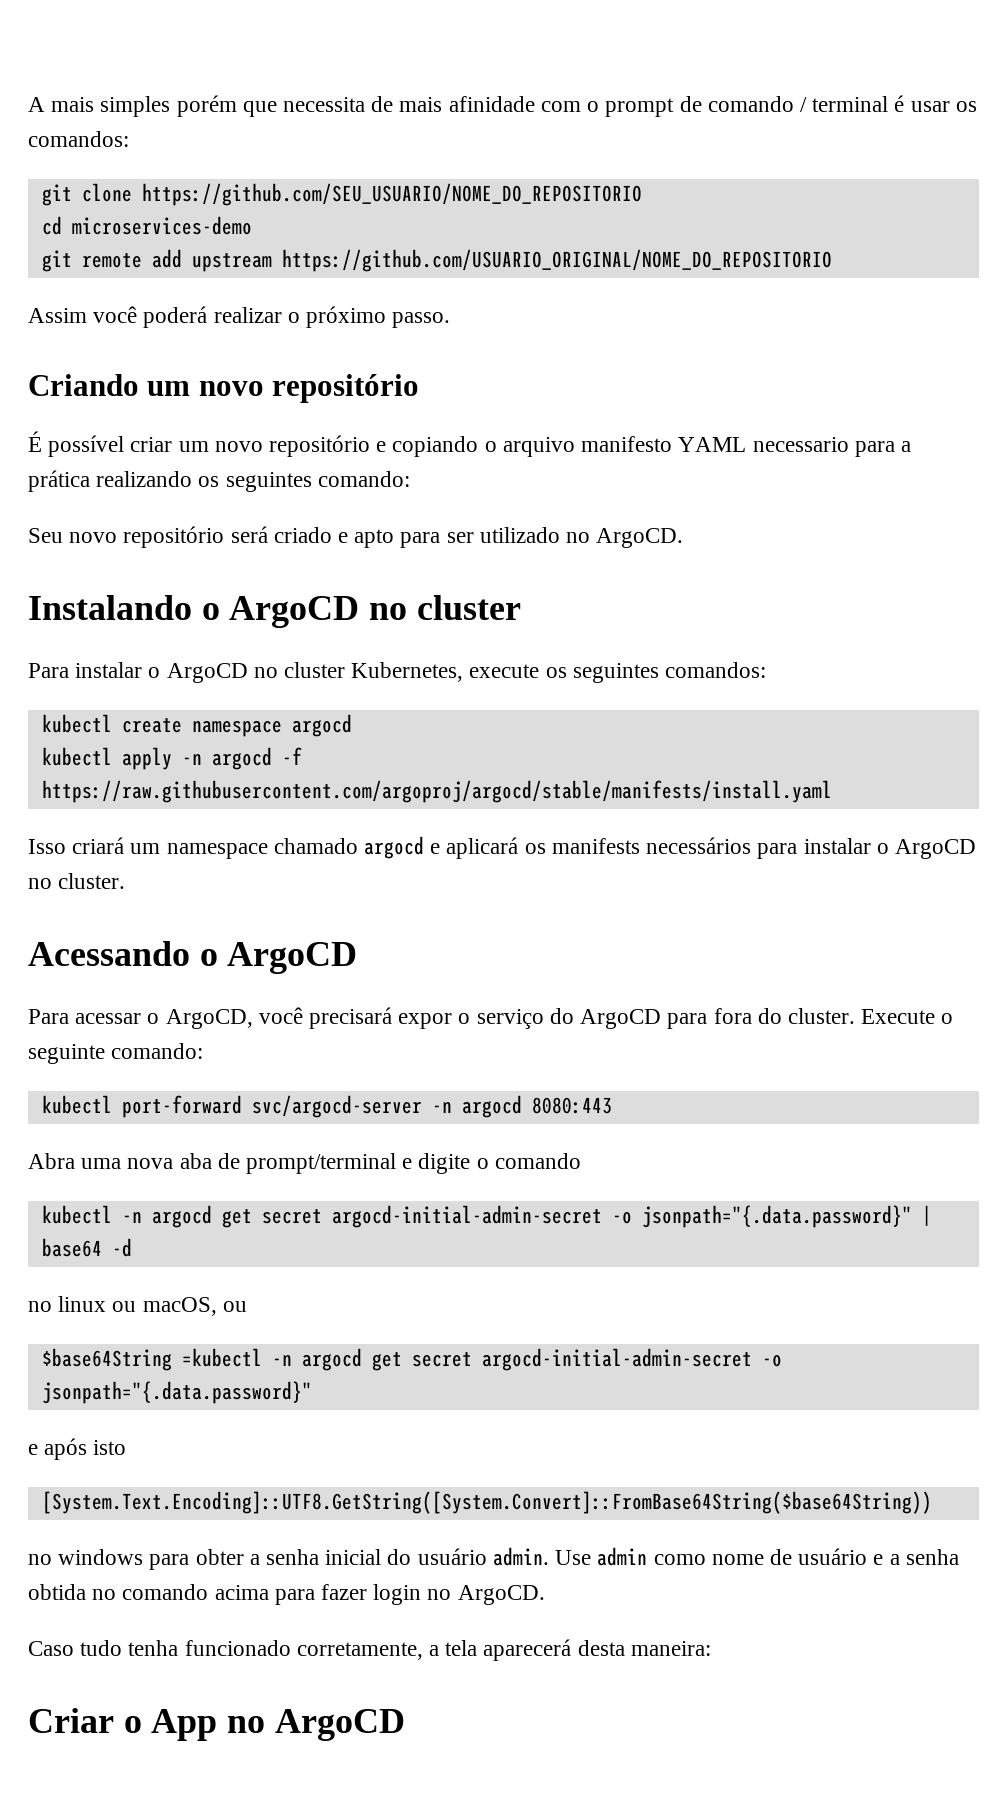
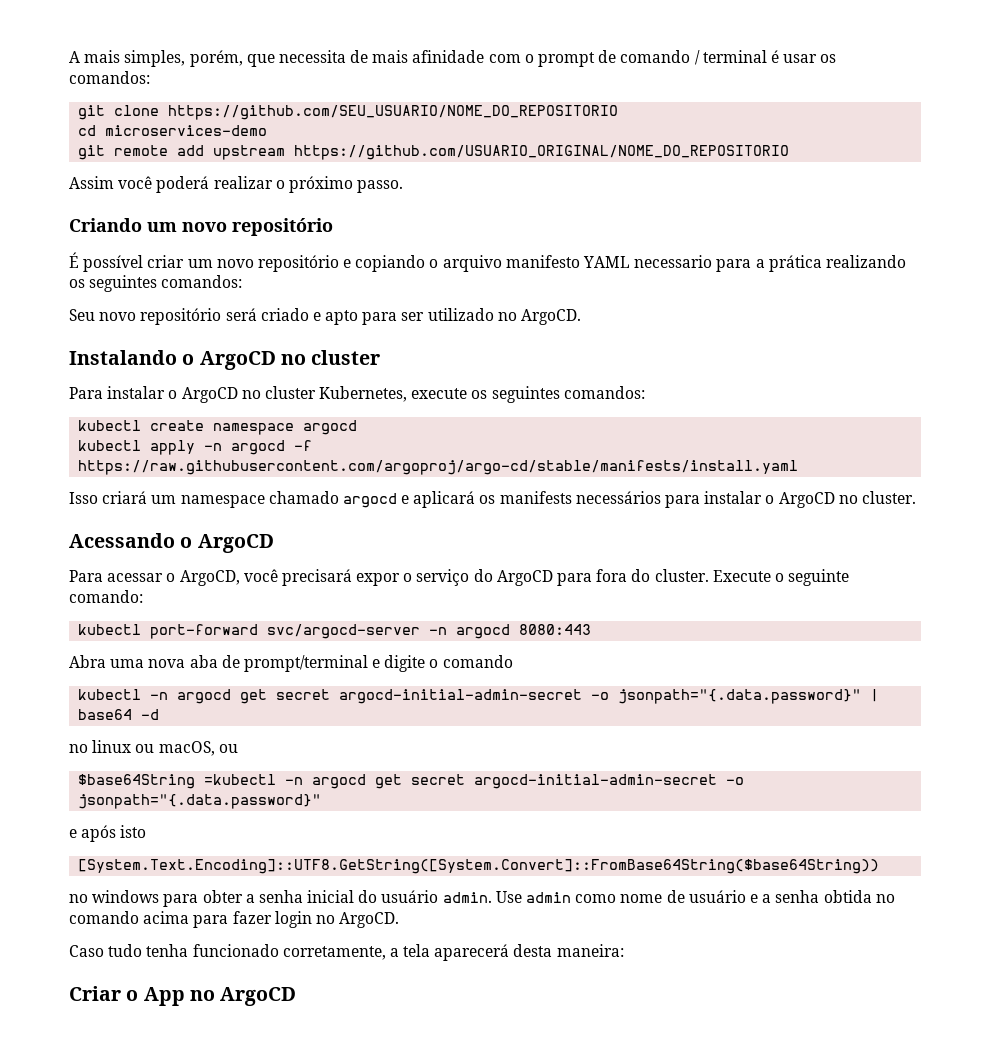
- A mais simples porém que necessita de mais afinidade com o prompt de comando / terminal é usar os comandos:
+ A mais simples, porém, que necessita de mais afinidade com o prompt de comando / terminal é usar os comandos:
- É possível criar um novo repositório e copiando o arquivo manifesto YAML necessario para a prática realizando os seguintes comando:
+ É possível criar um novo repositório e copiando o arquivo manifesto YAML necessario para a prática realizando os seguintes comandos:
- kubectl apply -n argocd -f https://raw.githubusercontent.com/argoproj/argocd/stable/manifests/install.yaml
+ kubectl apply -n argocd -f https://raw.githubusercontent.com/argoproj/argo-cd/stable/manifests/install.yaml

